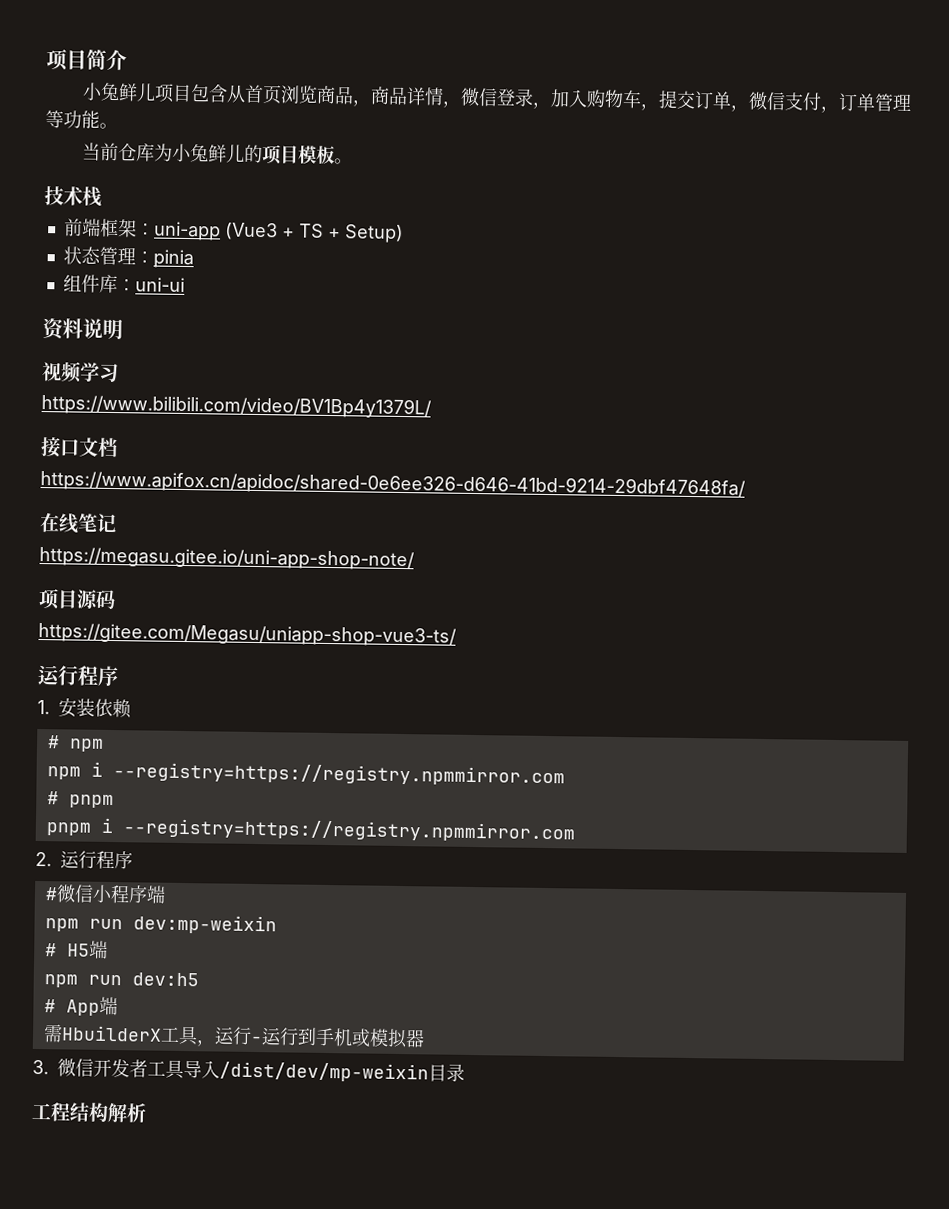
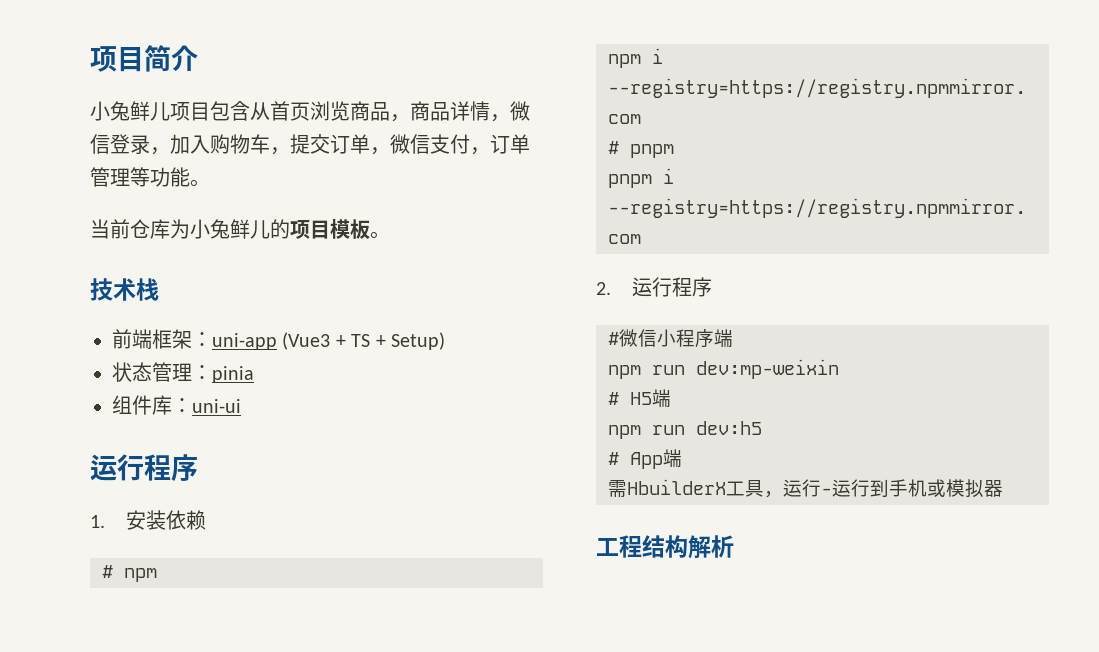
- 资料说明
- 视频学习
- https://www.bilibili.com/video/BV1Bp4y1379L/
- 接口文档
- https://www.apifox.cn/apidoc/shared-0e6ee326-d646-41bd-9214-29dbf47648fa/
- 在线笔记
- https://megasu.gitee.io/uni-app-shop-note/
- 项目源码
- https://gitee.com/Megasu/uniapp-shop-vue3-ts/
- 3.微信开发者工具导入/dist/dev/mp-weixin目录

